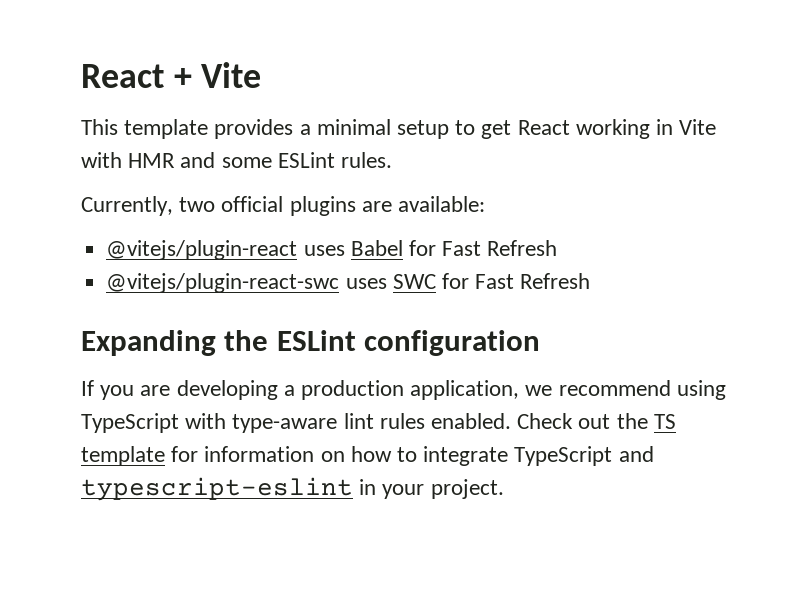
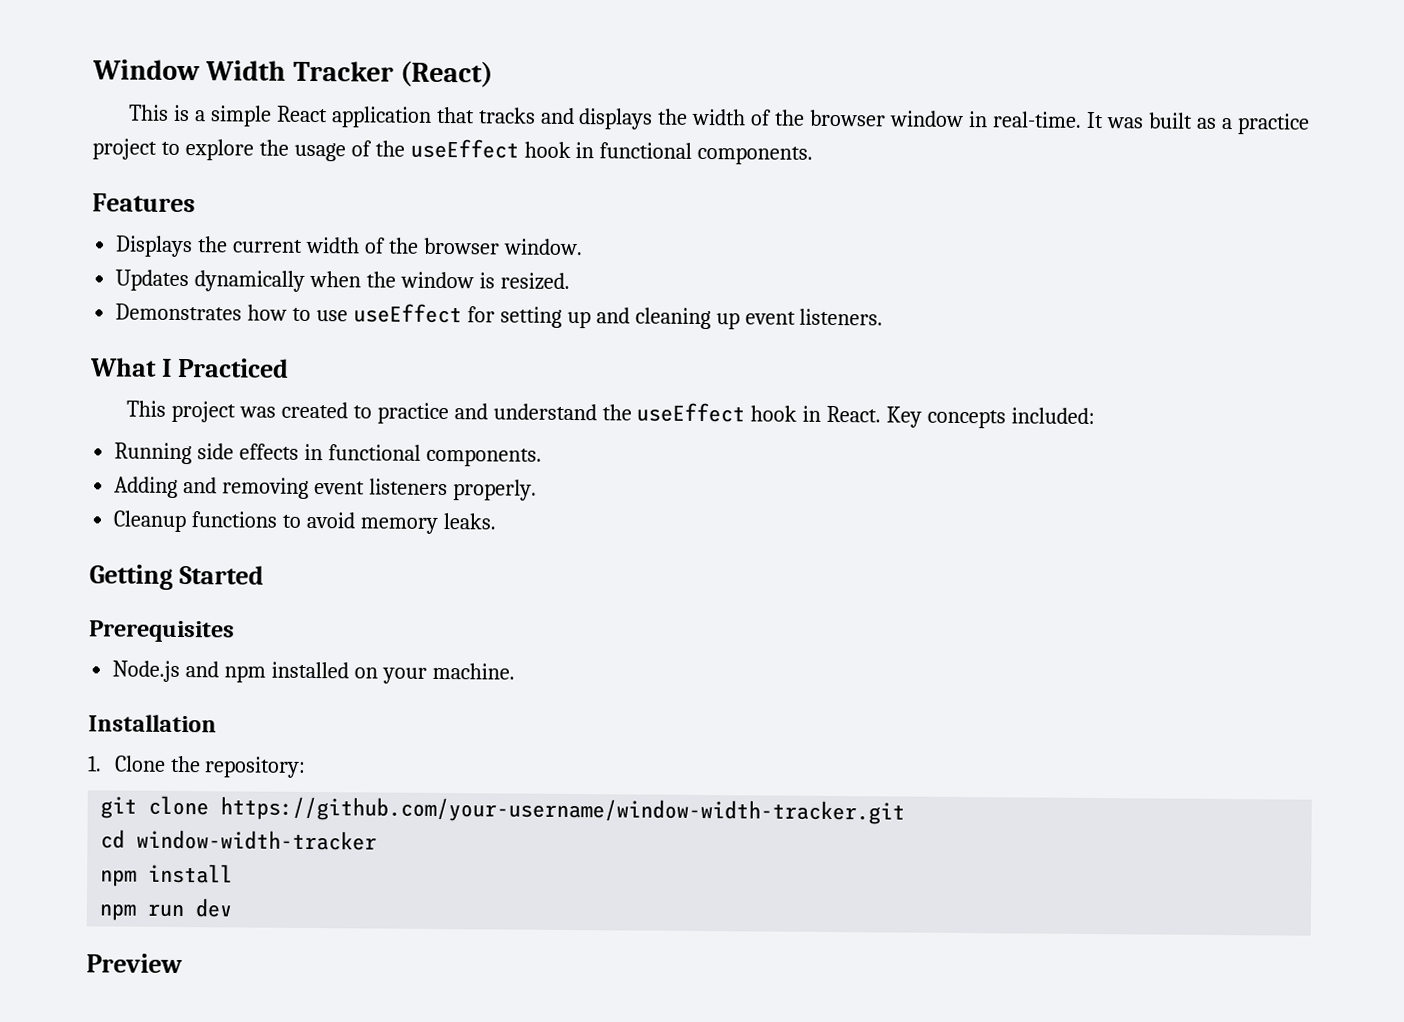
- React + Vite
- This template provides a minimal setup to get React working in Vite with HMR and some ESLint rules.
- Currently, two official plugins are available:
- @vitejs/plugin-react uses Babel for Fast Refresh
- @vitejs/plugin-react-swc uses SWC for Fast Refresh
- Expanding the ESLint configuration
- If you are developing a production application, we recommend using TypeScript with type-aware lint rules enabled. Check out the TS template for information on how to integrate TypeScript and typescript-eslint in your project.
+ Window Width Tracker (React)
+ This is a simple React application that tracks and displays the width of the browser window in real-time. It was built as a practice project to explore the usage of the useEffect hook in functional components.
+ Features
+ Displays the current width of the browser window.
+ Updates dynamically when the window is resized.
+ Demonstrates how to use useEffect for setting up and cleaning up event listeners.
+ What I Practiced
+ This project was created to practice and understand the useEffect hook in React. Key concepts included:
+ Running side effects in functional components.
+ Adding and removing event listeners properly.
+ Cleanup functions to avoid memory leaks.
+ Getting Started
+ Prerequisites
+ Node.js and npm installed on your machine.
+ Installation
+ 1. Clone the repository:
+ git clone https://github.com/your-username/window-width-tracker.git
+ cd window-width-tracker
+ npm install
+ npm run dev
+ Preview

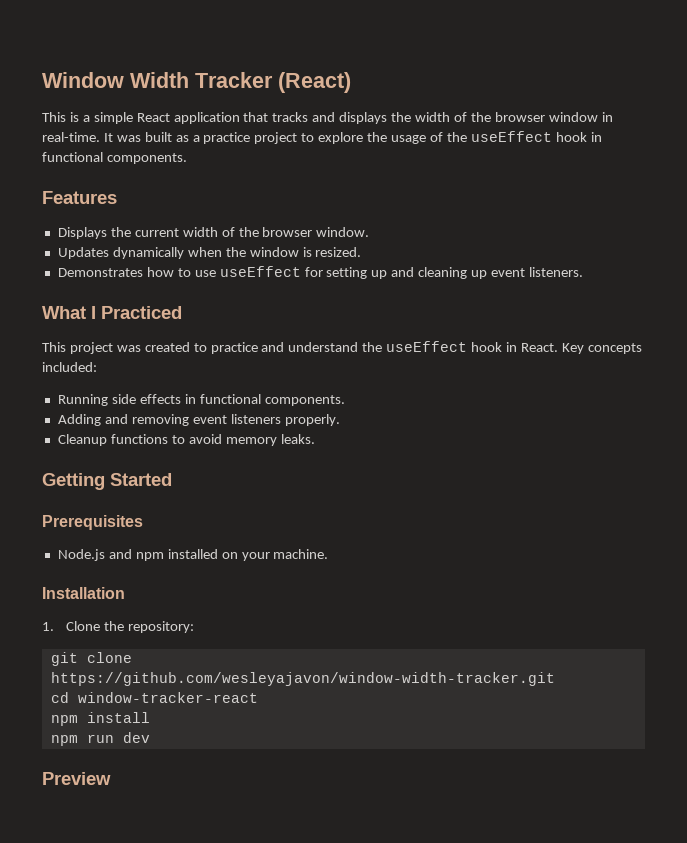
- git clone https://github.com/your-username/window-width-tracker.git
+ git clone https://github.com/wesleyajavon/window-width-tracker.git
- cd window-width-tracker
+ cd window-tracker-react

